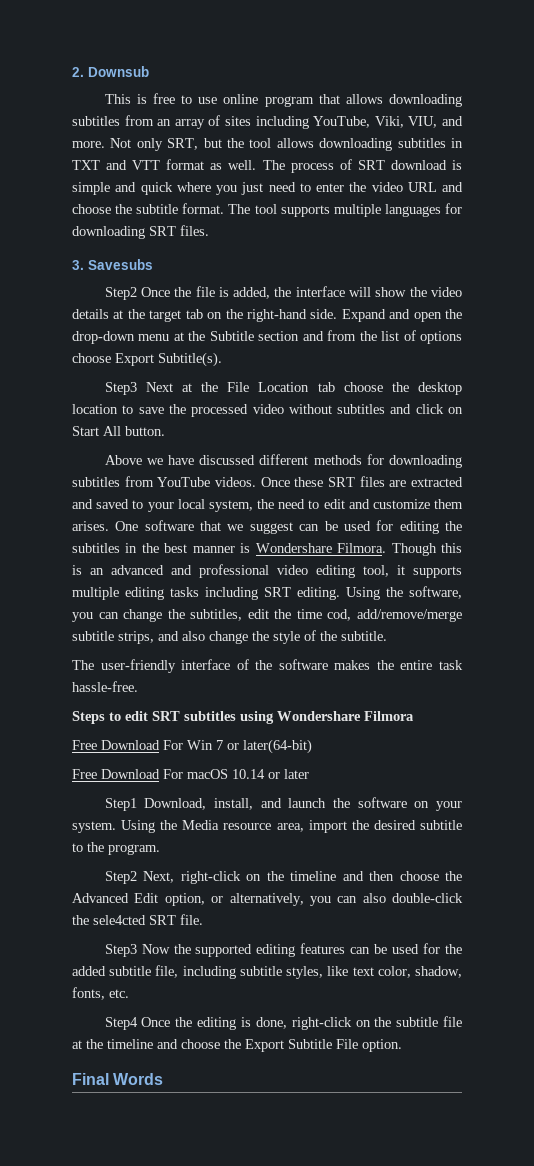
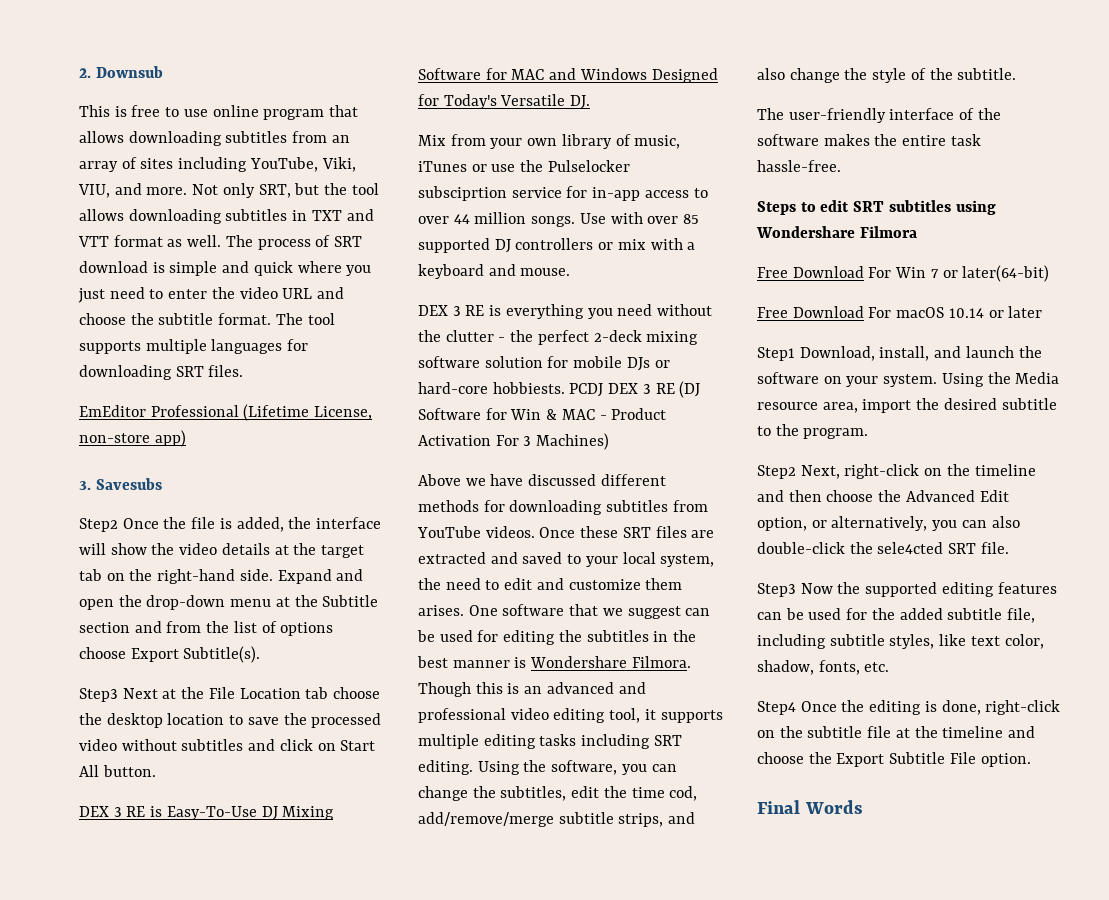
+ EmEditor Professional (Lifetime License, non-store app)
+ DEX 3 RE is Easy-To-Use DJ Mixing Software for MAC and Windows Designed for Today's Versatile DJ.
+ Mix from your own library of music, iTunes or use the Pulselocker subsciprtion service for in-app access to over 44 million songs. Use with over 85 supported DJ controllers or mix with a keyboard and mouse.
+ DEX 3 RE is everything you need without the clutter - the perfect 2-deck mixing software solution for mobile DJs or hard-core hobbiests. PCDJ DEX 3 RE (DJ Software for Win & MAC - Product Activation For 3 Machines)

